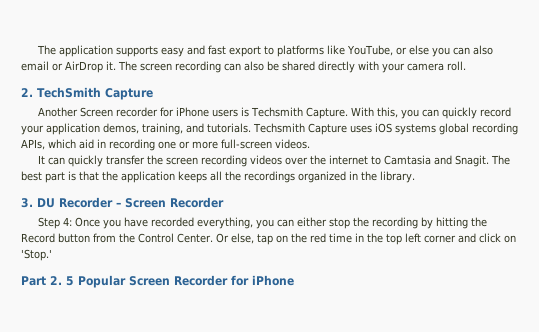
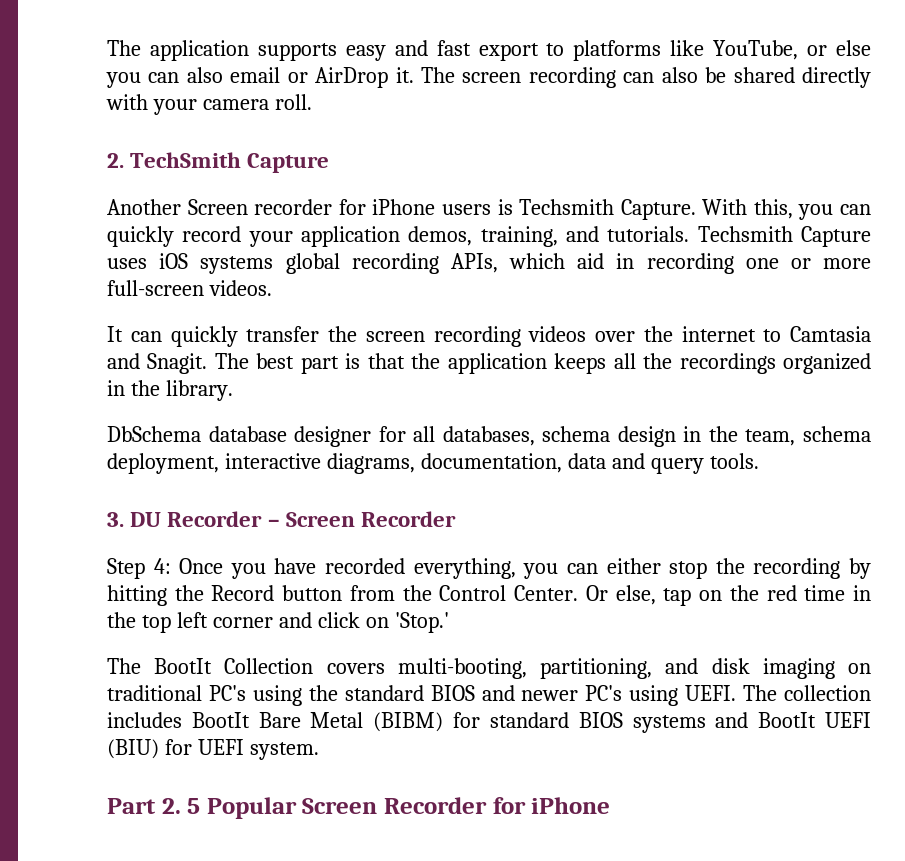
+ DbSchema database designer for all databases, schema design in the team, schema deployment, interactive diagrams, documentation, data and query tools.
+ The BootIt Collection covers multi-booting, partitioning, and disk imaging on traditional PC's using the standard BIOS and newer PC's using UEFI. The collection includes BootIt Bare Metal (BIBM) for standard BIOS systems and BootIt UEFI (BIU) for UEFI system.

